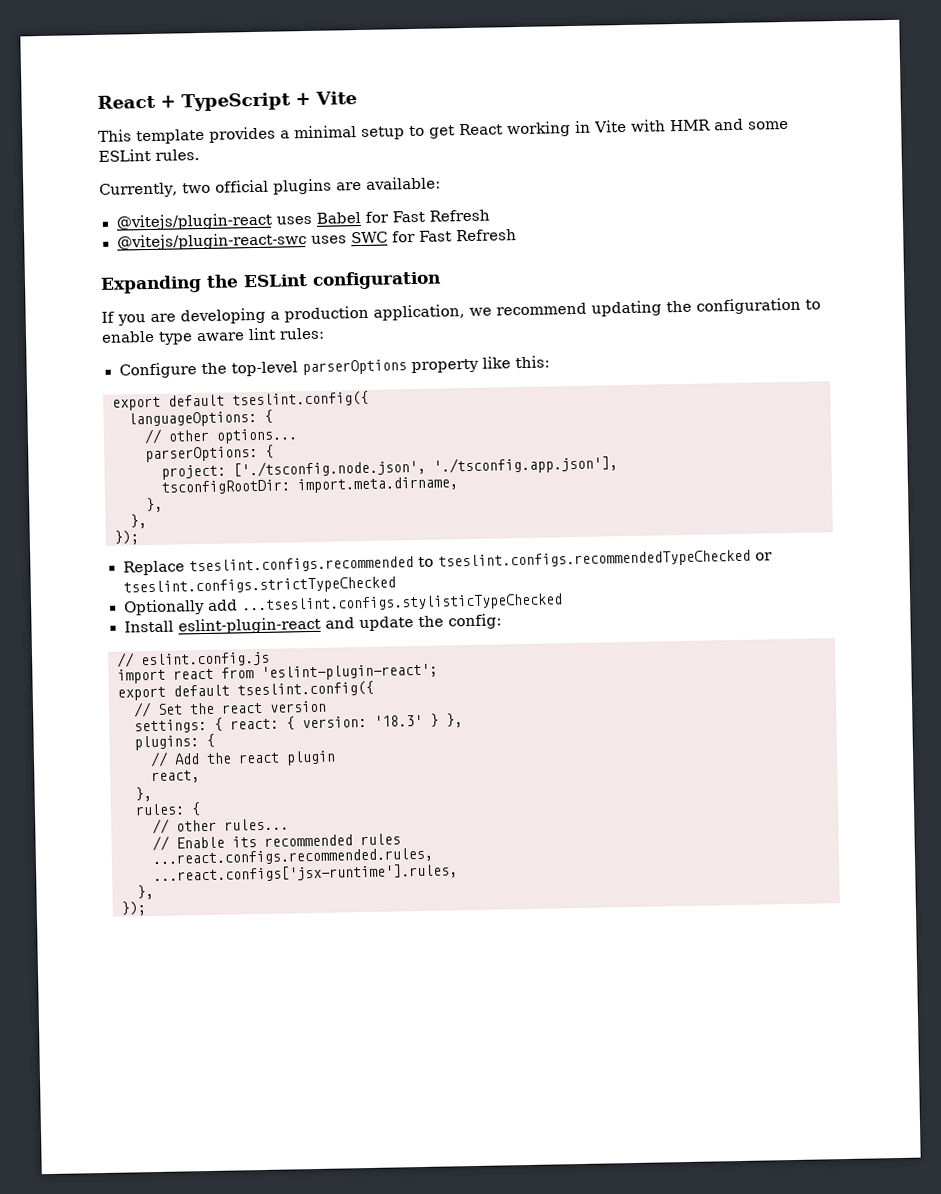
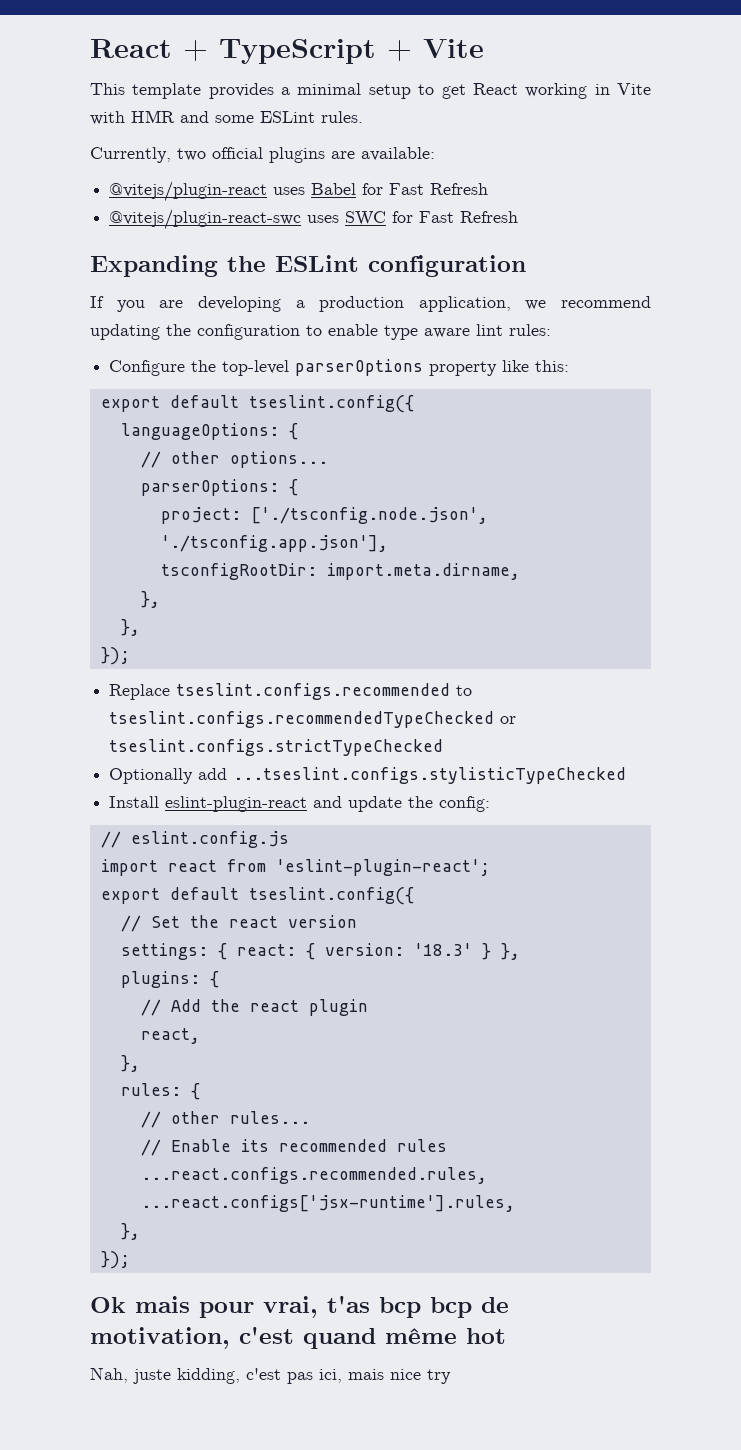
+ Ok mais pour vrai, t'as bcp bcp de motivation, c'est quand même hot
+ Nah, juste kidding, c'est pas ici, mais nice try

